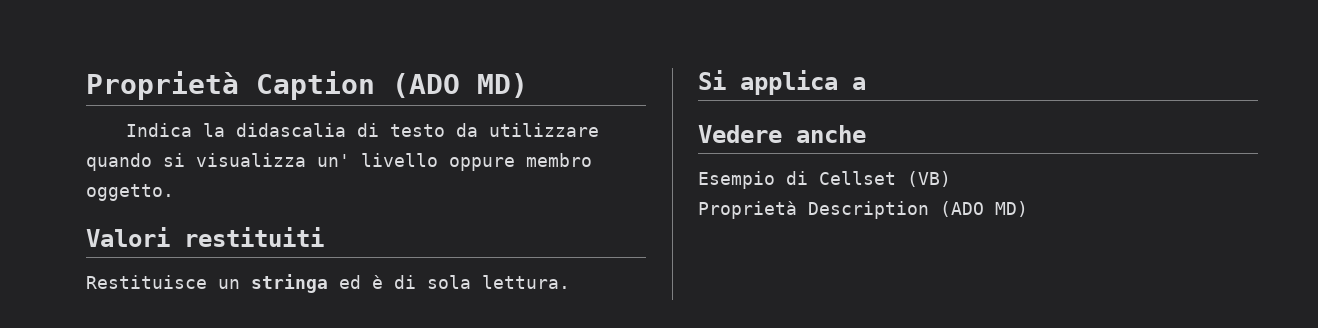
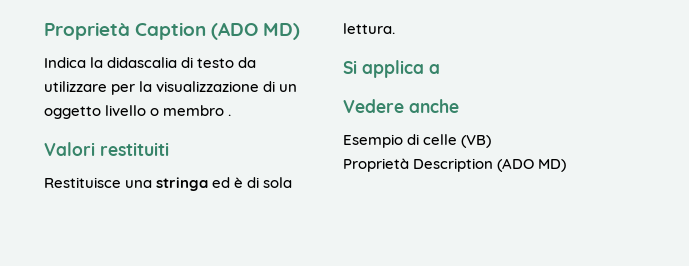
- Indica la didascalia di testo da utilizzare quando si visualizza un' livello oppure membro oggetto.
+ Indica la didascalia di testo da utilizzare per la visualizzazione di un oggetto livello o membro .
- Restituisce un stringa ed è di sola lettura.
+ Restituisce una stringa ed è di sola lettura.
- Esempio di Cellset (VB)
+ Esempio di celle (VB)

